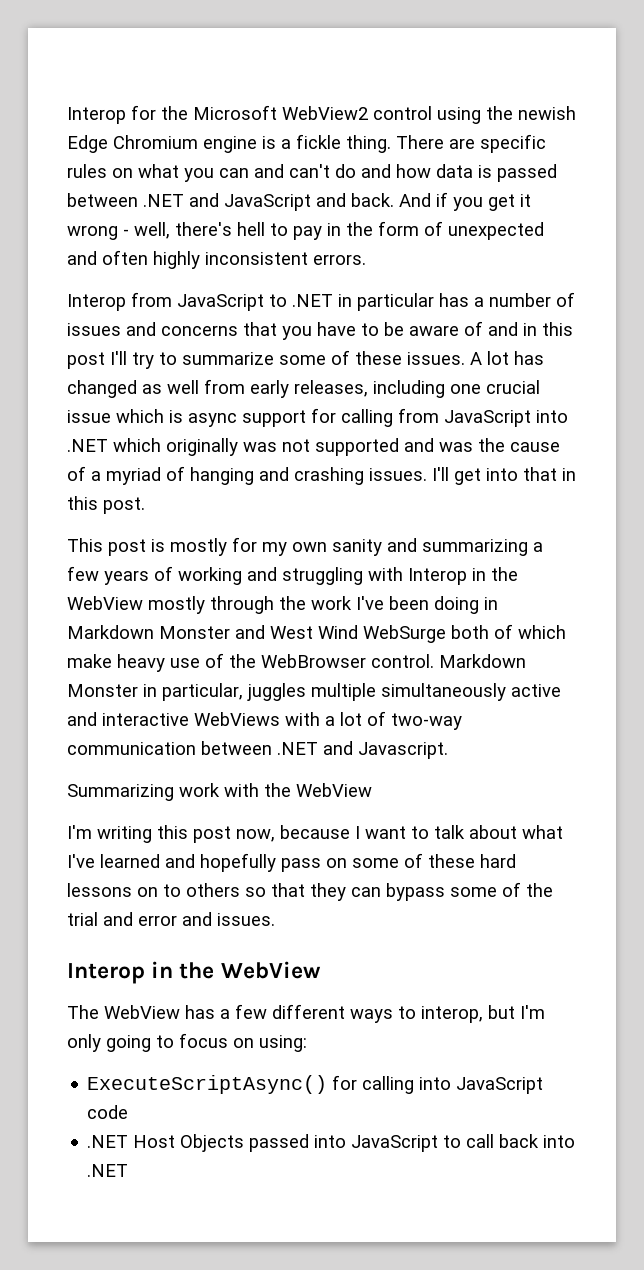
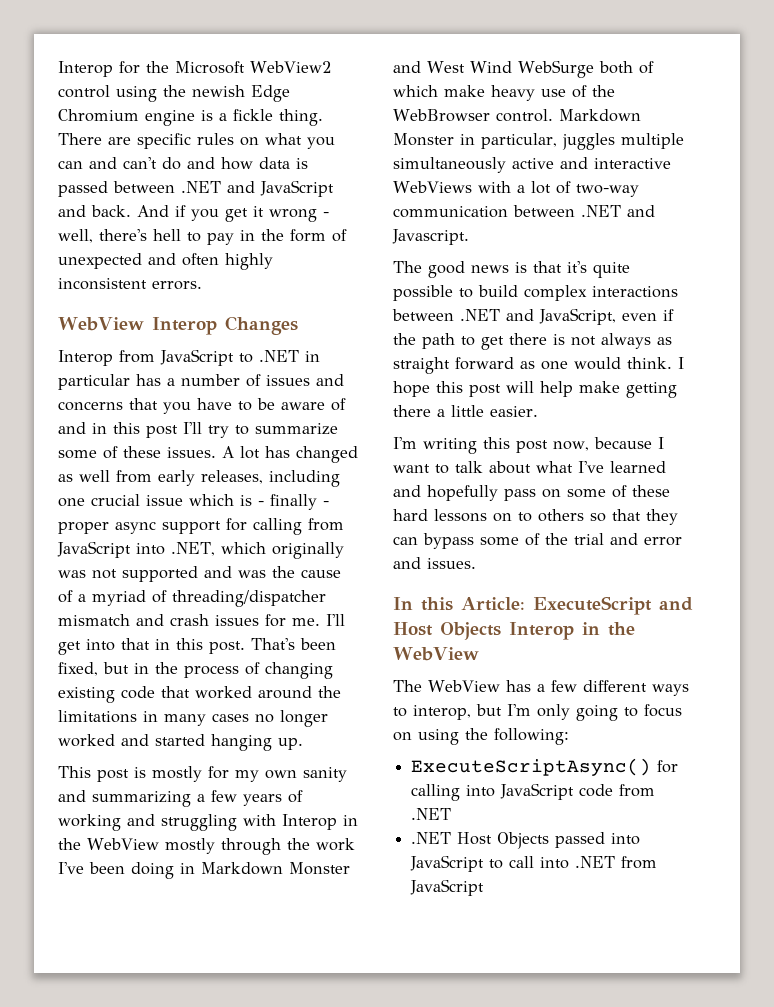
+ WebView Interop Changes
- A lot has changed as well from early releases, including one crucial issue which is async support for calling from JavaScript into .NET which originally was not supported and was the cause of a myriad of hanging and crashing issues.
+ A lot has changed as well from early releases, including one crucial issue which is - finally - proper async support for calling from JavaScript into .NET, which originally was not supported and was the cause of a myriad of threading/dispatcher mismatch and crash issues for me.
+ That's been fixed, but in the process of changing existing code that worked around the limitations in many cases no longer worked and started hanging up.
- Summarizing work with the WebView
+ The good news is that it's quite possible to build complex interactions between .NET and JavaScript, even if the path to get there is not always as straight forward as one would think. I hope this post will help make getting there a little easier.
  I'm writing this post now, because I want to talk about what I've learned and hopefully pass on some of these hard lessons on to others so that they can bypass some of the trial and error and issues.
- Interop in the WebView
+ In this Article: ExecuteScript and Host Objects Interop in the WebView
- The WebView has a few different ways to interop, but I'm only going to focus on using:
+ The WebView has a few different ways to interop, but I'm only going to focus on using the following:
- ExecuteScriptAsync() for calling into JavaScript code
+ ExecuteScriptAsync() for calling into JavaScript code from .NET
- .NET Host Objects passed into JavaScript to call back into .NET
+ .NET Host Objects passed into JavaScript to call into .NET from JavaScript

